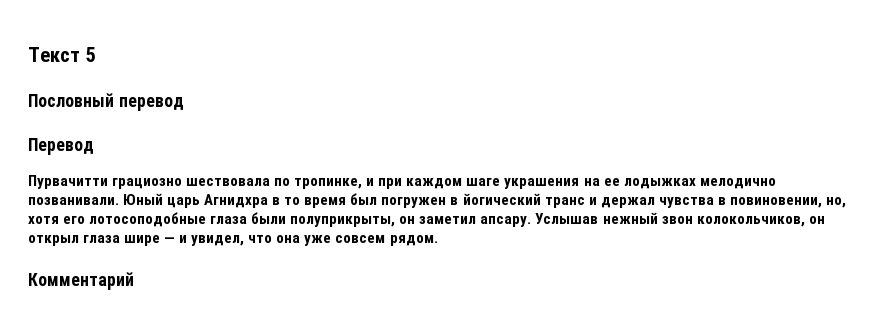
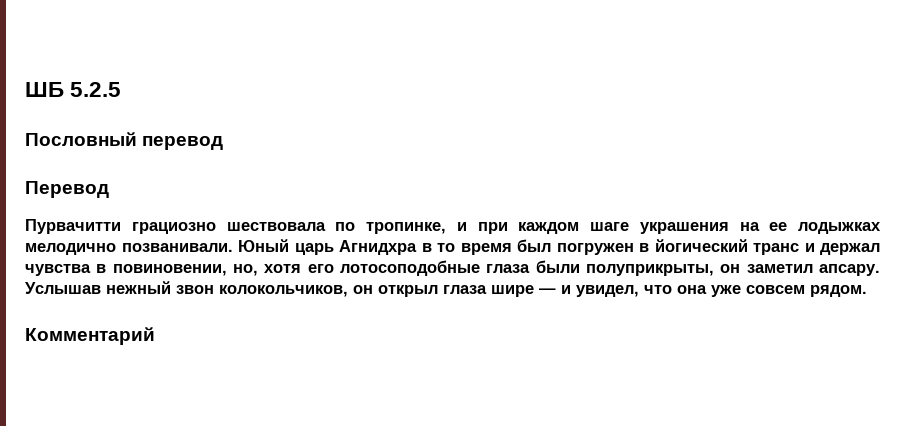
- Текст 5
+ ШБ 5.2.5

